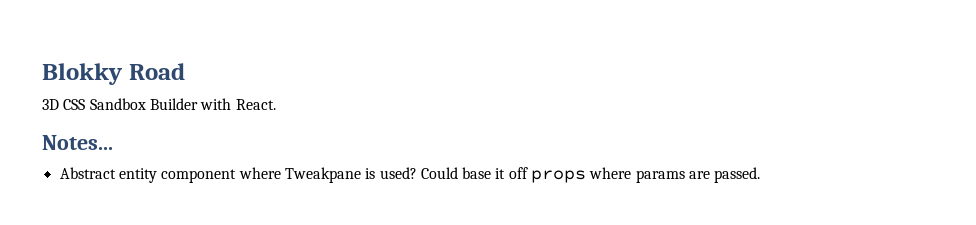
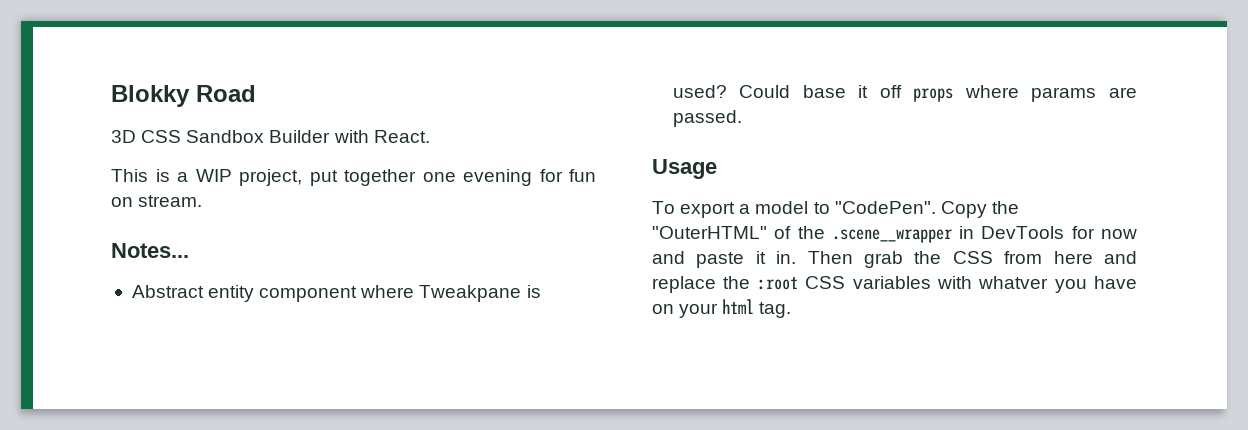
+ This is a WIP project, put together one evening for fun on stream.
+ Usage
+ To export a model to "CodePen". Copy the "OuterHTML" of the .scene__wrapper in DevTools for now and paste it in. Then grab the CSS from here and replace the :root CSS variables with whatver you have on your html tag.

